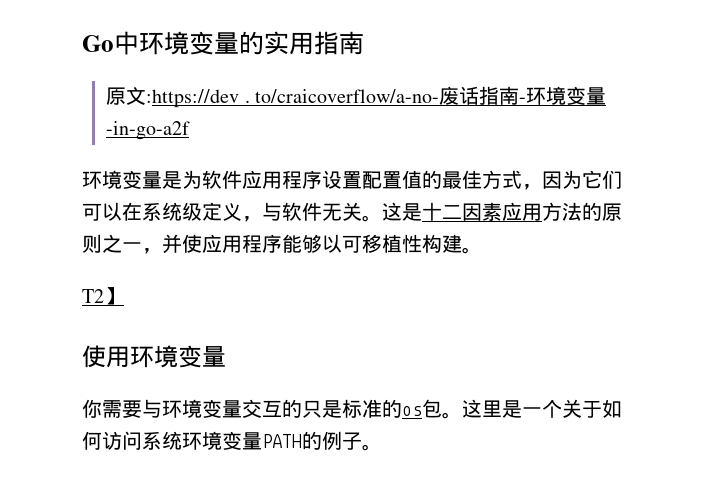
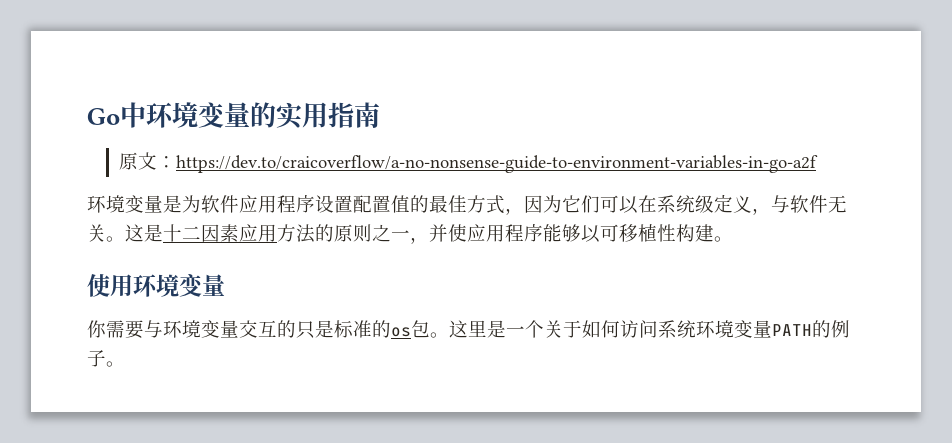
- 原文:https://dev . to/craicoverflow/a-no-废话指南-环境变量-in-go-a2f
+ 原文：https://dev.to/craicoverflow/a-no-nonsense-guide-to-environment-variables-in-go-a2f
- T2】

